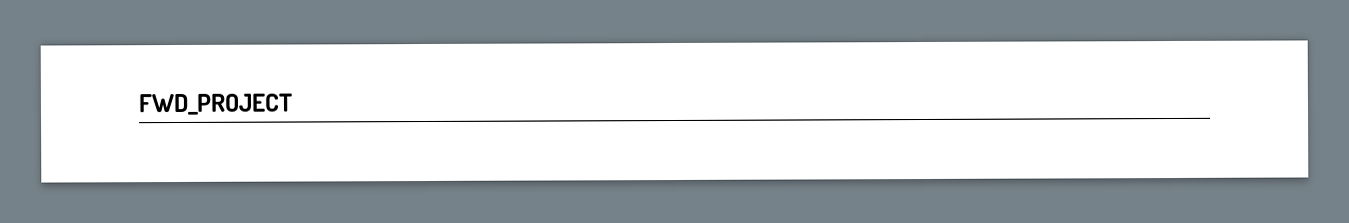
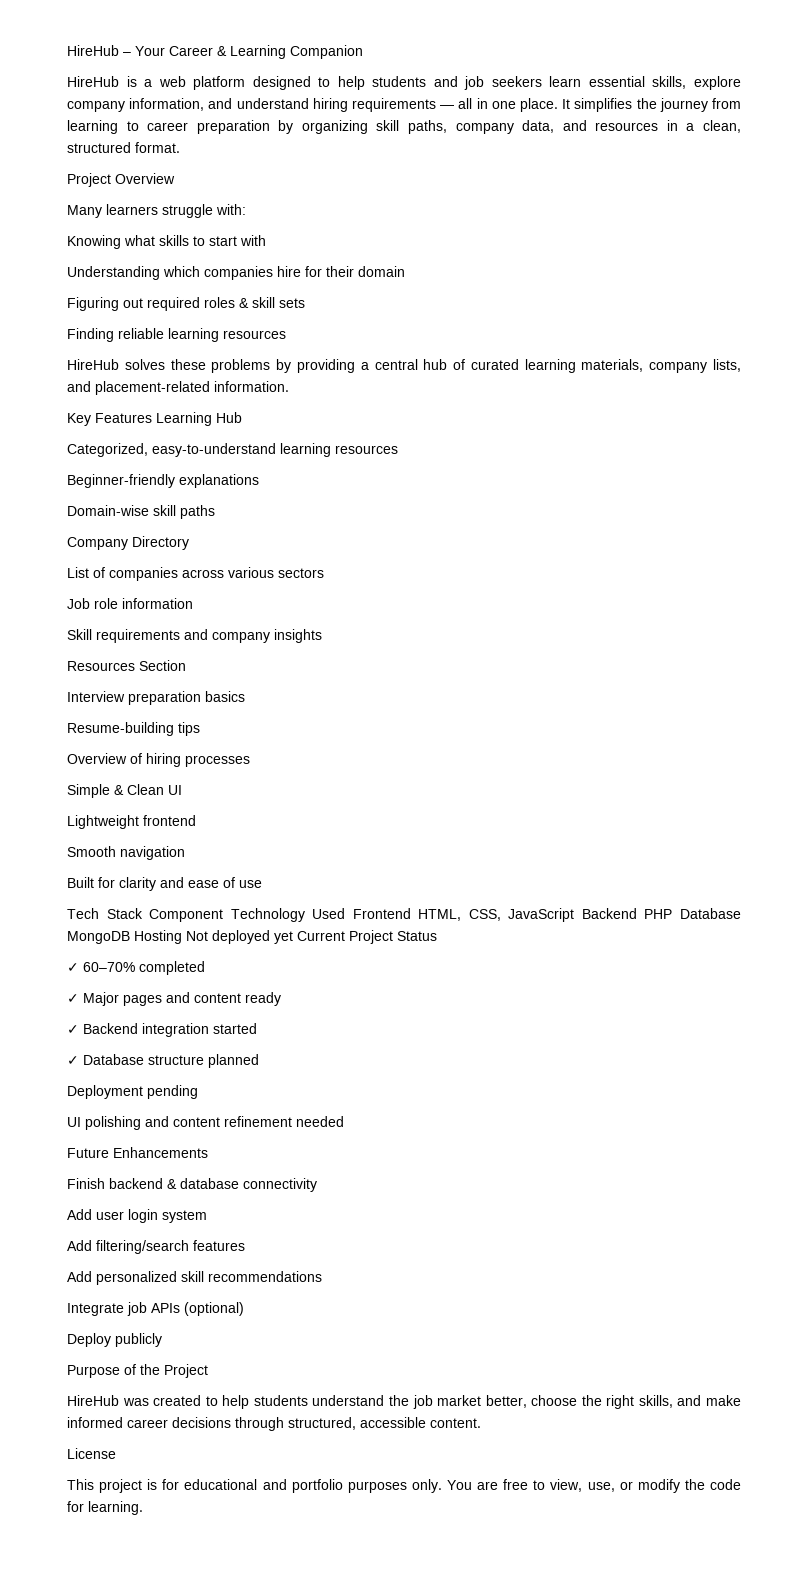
- FWD_PROJECT
+ HireHub – Your Career & Learning Companion
+ HireHub is a web platform designed to help students and job seekers learn essential skills, explore company information, and understand hiring requirements — all in one place. It simplifies the journey from learning to career preparation by organizing skill paths, company data, and resources in a clean, structured format.
+ Project Overview
+ Many learners struggle with:
+ Knowing what skills to start with
+ Understanding which companies hire for their domain
+ Figuring out required roles & skill sets
+ Finding reliable learning resources
+ HireHub solves these problems by providing a central hub of curated learning materials, company lists, and placement-related information.
+ Key Features Learning Hub
+ Categorized, easy-to-understand learning resources
+ Beginner-friendly explanations
+ Domain-wise skill paths
+ Company Directory
+ List of companies across various sectors
+ Job role information
+ Skill requirements and company insights
+ Resources Section
+ Interview preparation basics
+ Resume-building tips
+ Overview of hiring processes
+ Simple & Clean UI
+ Lightweight frontend
+ Smooth navigation
+ Built for clarity and ease of use
+ Tech Stack Component Technology Used Frontend HTML, CSS, JavaScript Backend PHP Database MongoDB Hosting Not deployed yet Current Project Status
+ ✓ 60–70% completed
+ ✓ Major pages and content ready
+ ✓ Backend integration started
+ ✓ Database structure planned
+ Deployment pending
+ UI polishing and content refinement needed
+ Future Enhancements
+ Finish backend & database connectivity
+ Add user login system
+ Add filtering/search features
+ Add personalized skill recommendations
+ Integrate job APIs (optional)
+ Deploy publicly
+ Purpose of the Project
+ HireHub was created to help students understand the job market better, choose the right skills, and make informed career decisions through structured, accessible content.
+ License
+ This project is for educational and portfolio purposes only. You are free to view, use, or modify the code for learning.

